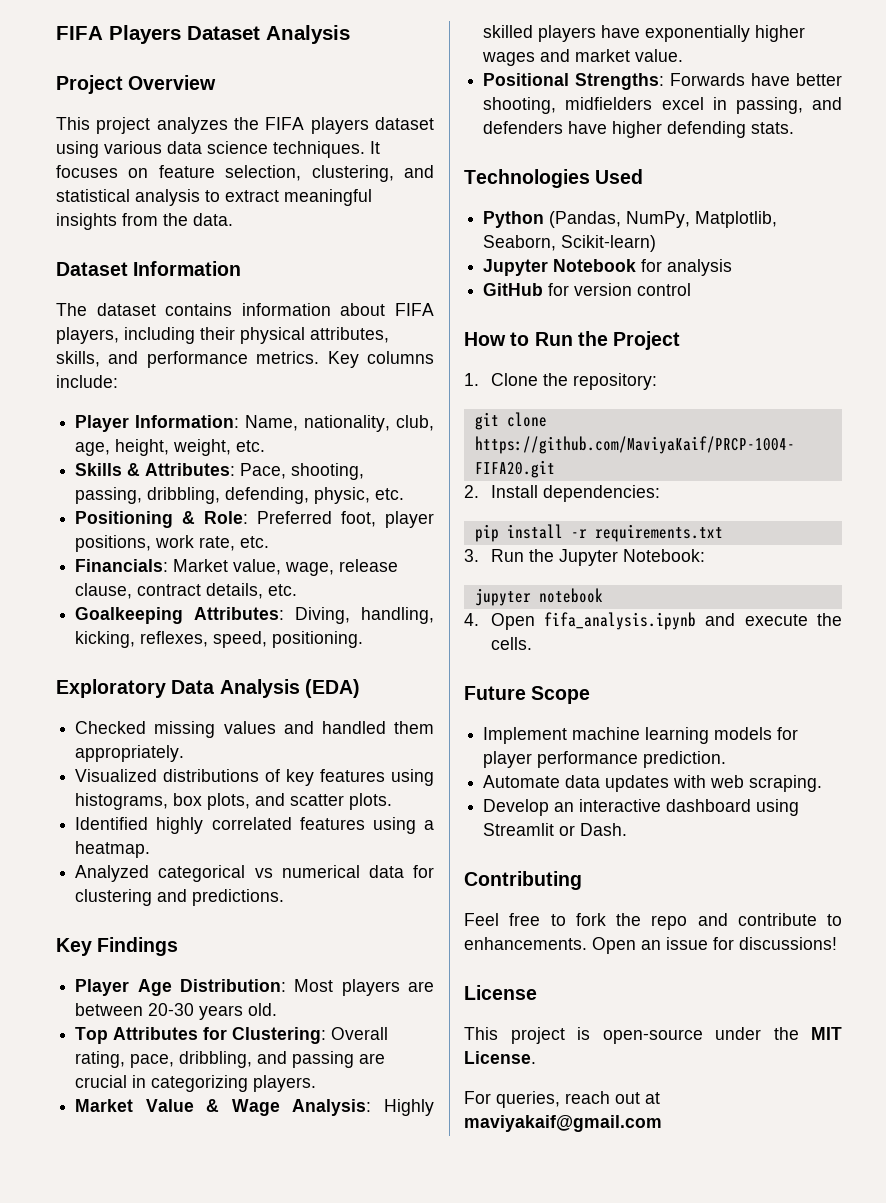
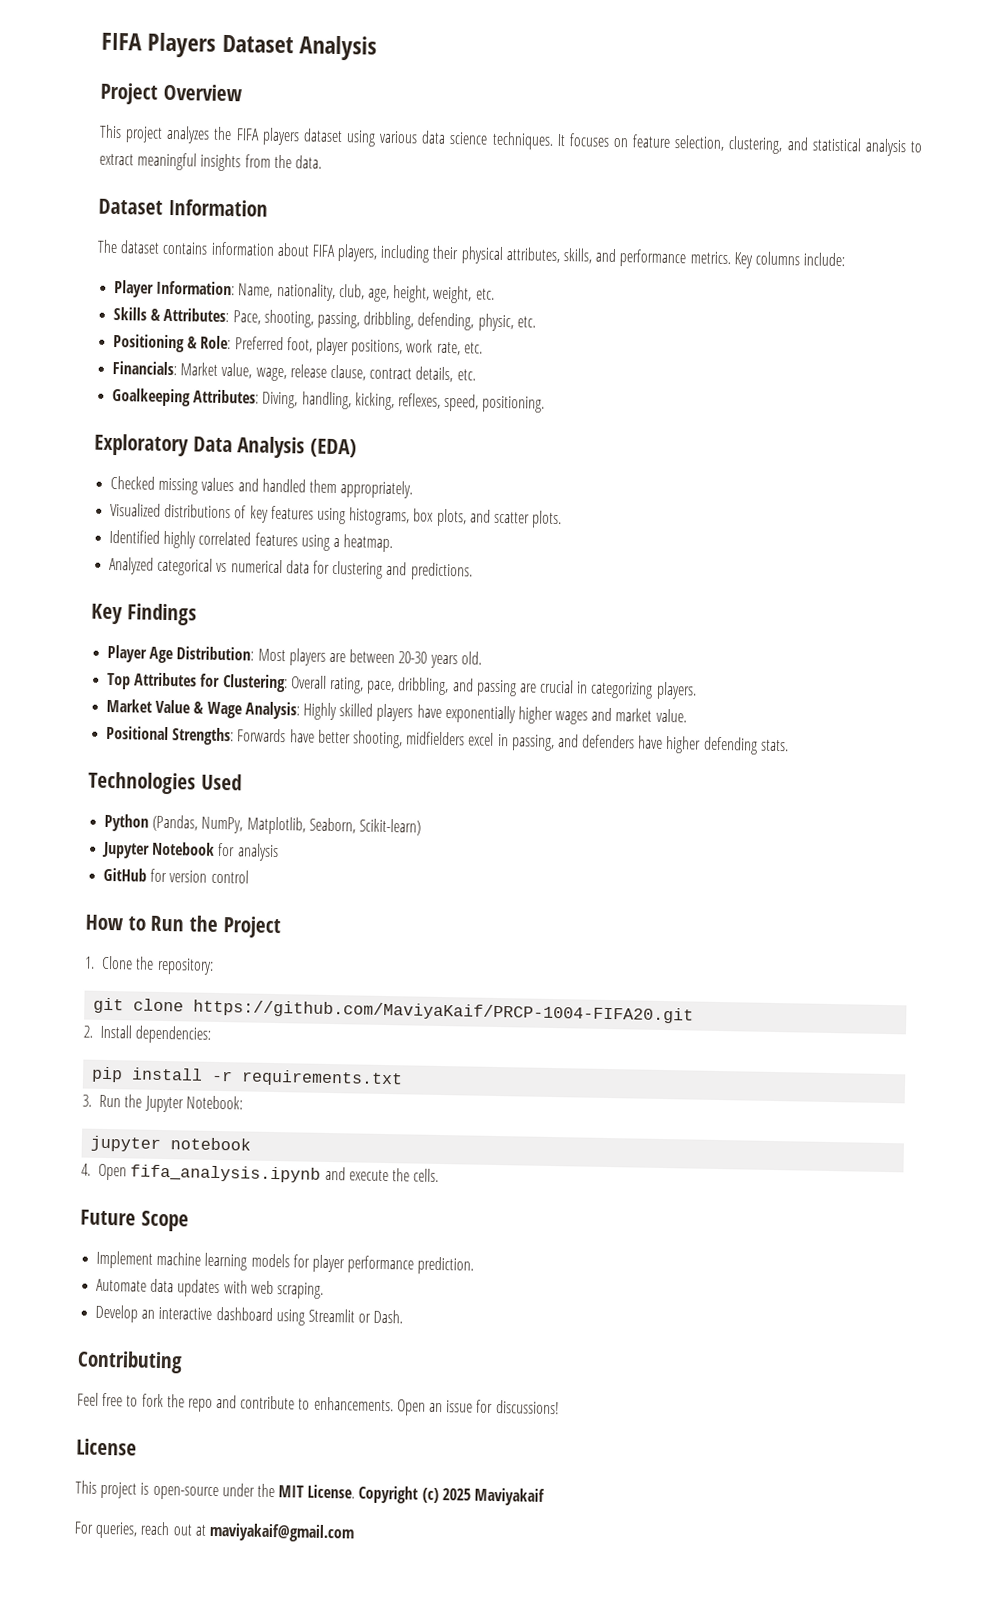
+ Copyright (c) 2025 Maviyakaif

